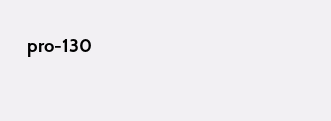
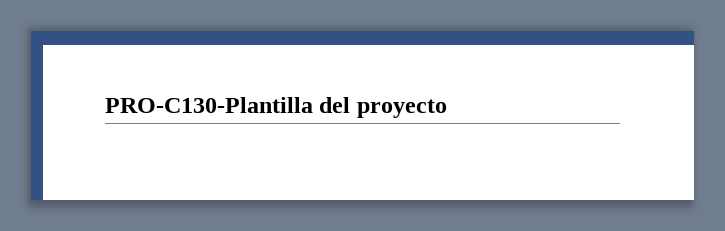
- pro-130
+ PRO-C130-Plantilla del proyecto

